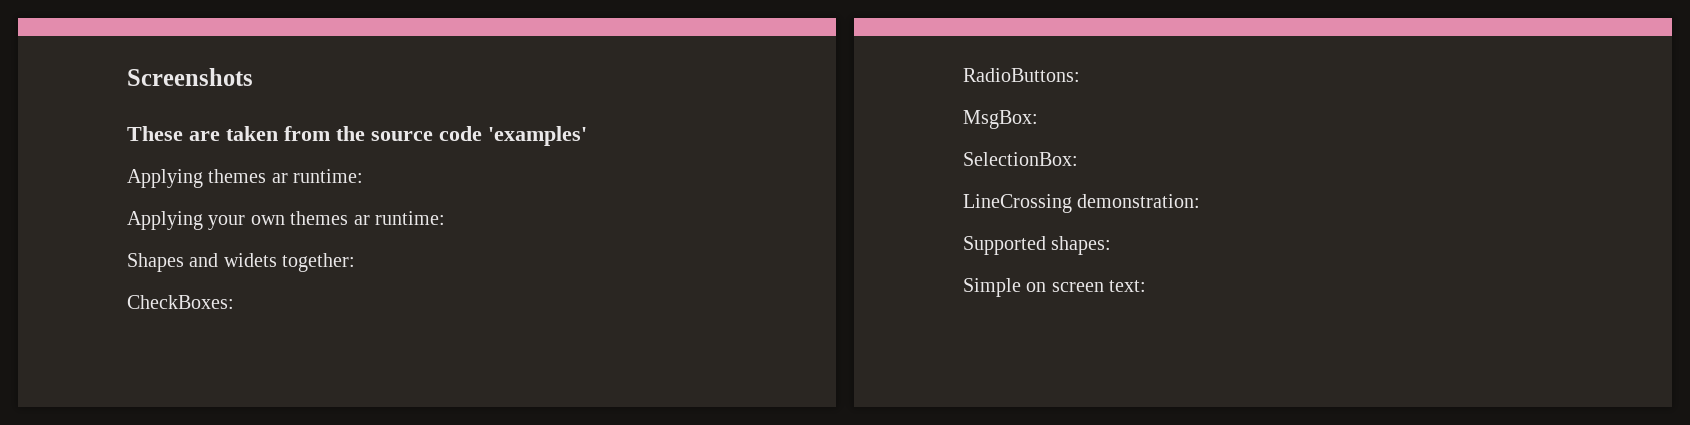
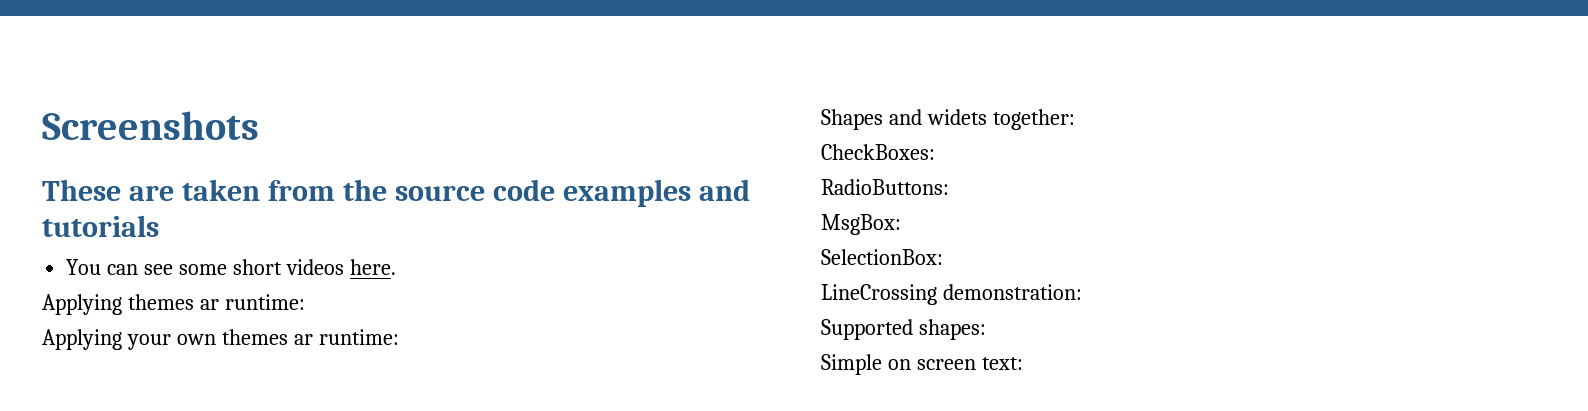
- These are taken from the source code 'examples'
+ These are taken from the source code examples and tutorials
+ You can see some short videos here.

